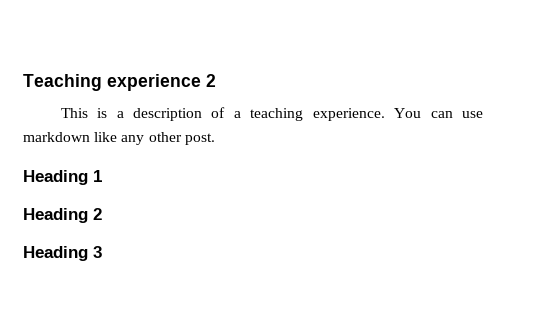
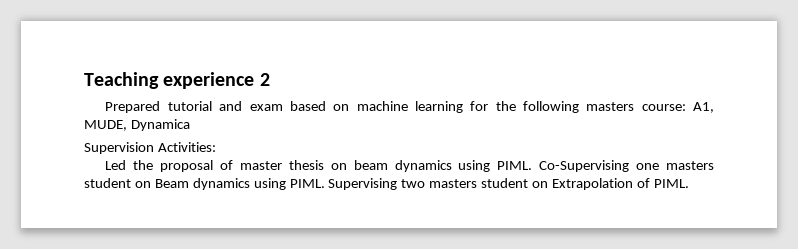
- This is a description of a teaching experience. You can use markdown like any other post.
- Heading 1
- Heading 2
- Heading 3
+ Prepared tutorial and exam based on machine learning for the following masters course: A1, MUDE, Dynamica
+ Supervision Activities:
+ Led the proposal of master thesis on beam dynamics using PIML. Co-Supervising one masters student on Beam dynamics using PIML. Supervising two masters student on Extrapolation of PIML.

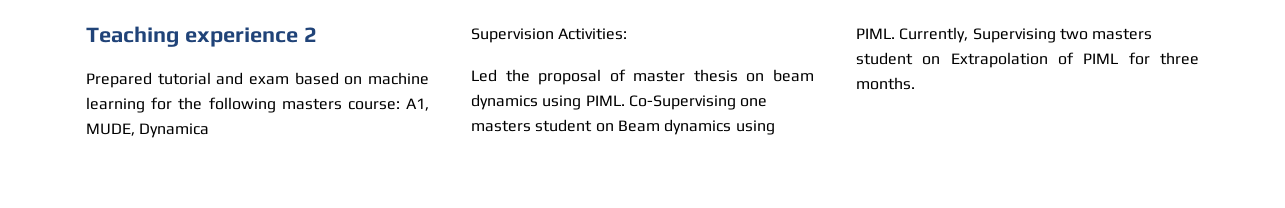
- Supervising two masters student on Extrapolation of PIML.
+ Currently, Supervising two masters student on Extrapolation of PIML for three months.

